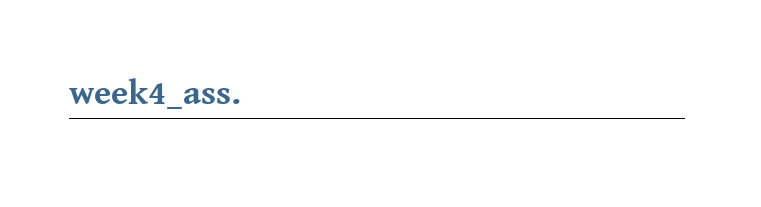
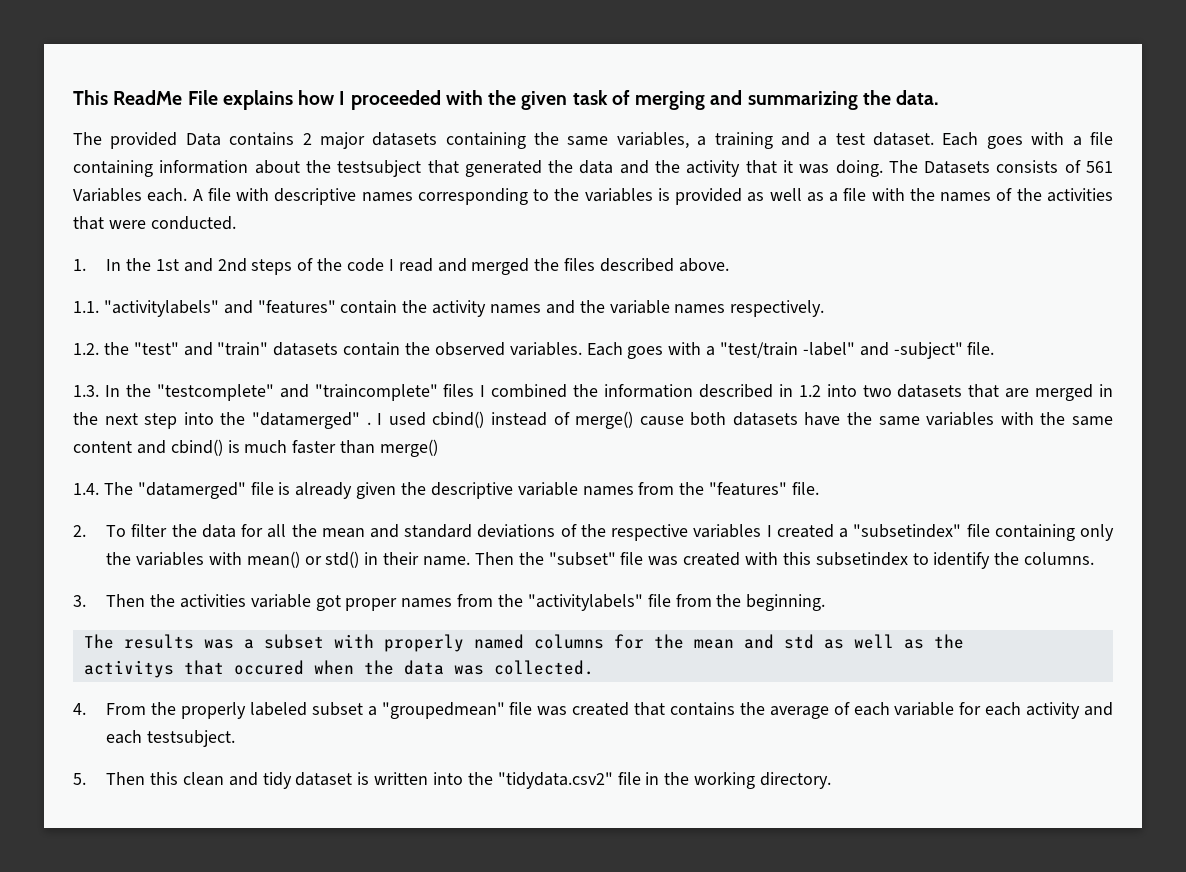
- week4_ass.
+ This ReadMe File explains how I proceeded with the given task of merging and summarizing the data.
+ The provided Data contains 2 major datasets containing the same variables, a training and a test dataset. Each goes with a file containing information about the testsubject that generated the data and the activity that it was doing. The Datasets consists of 561 Variables each. A file with descriptive names corresponding to the variables is provided as well as a file with the names of the activities that were conducted.
+ 1. In the 1st and 2nd steps of the code I read and merged the files described above.
+ 1.1. "activitylabels" and "features" contain the activity names and the variable names respectively.
+ 1.2. the "test" and "train" datasets contain the observed variables. Each goes with a "test/train -label" and -subject" file.
+ 1.3. In the "testcomplete" and "traincomplete" files I combined the information described in 1.2 into two datasets that are merged in the next step into the "datamerged" . I used cbind() instead of merge() cause both datasets have the same variables with the same content and cbind() is much faster than merge()
+ 1.4. The "datamerged" file is already given the descriptive variable names from the "features" file.
+ 2. To filter the data for all the mean and standard deviations of the respective variables I created a "subsetindex" file containing only the variables with mean() or std() in their name. Then the "subset" file was created with this subsetindex to identify the columns.
+ 3. Then the activities variable got proper names from the "activitylabels" file from the beginning.
+ The results was a subset with properly named columns for the mean and std as well as the
+ activitys that occured when the data was collected.
+ 4. From the properly labeled subset a "groupedmean" file was created that contains the average of each variable for each activity and each testsubject.
+ 5. Then this clean and tidy dataset is written into the "tidydata.csv2" file in the working directory.

